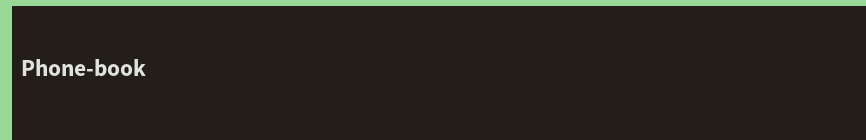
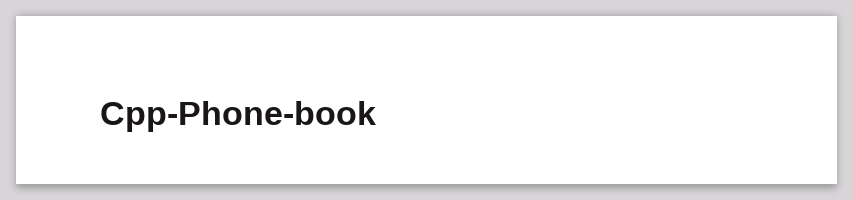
- Phone-book
+ Cpp-Phone-book

